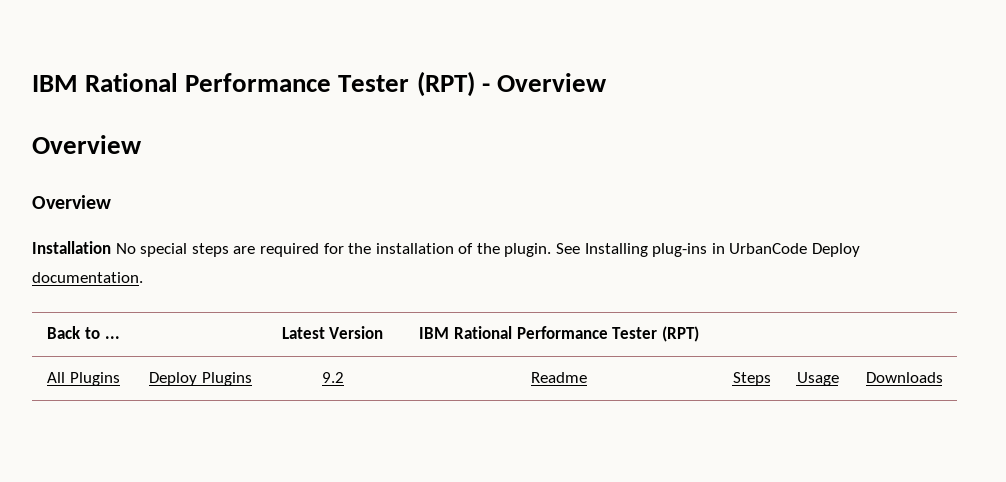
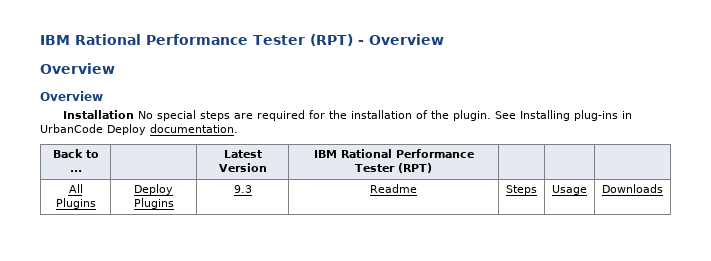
- All Plugins | Deploy Plugins | 9.2 | Readme | Steps | Usage | Downloads
+ All Plugins | Deploy Plugins | 9.3 | Readme | Steps | Usage | Downloads

